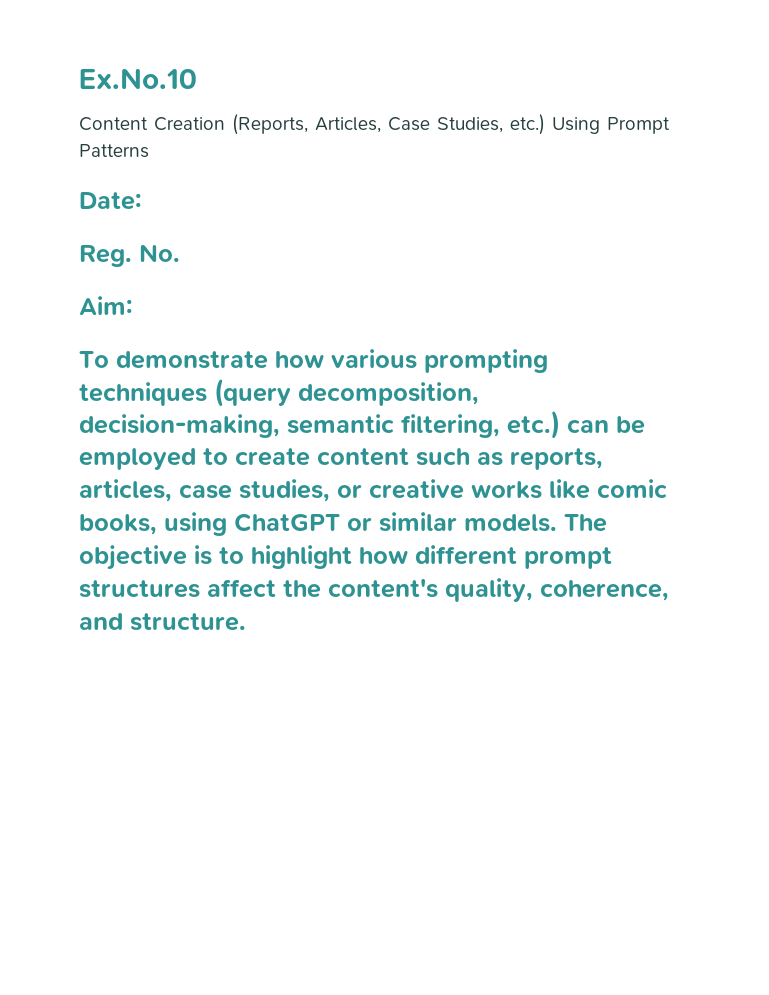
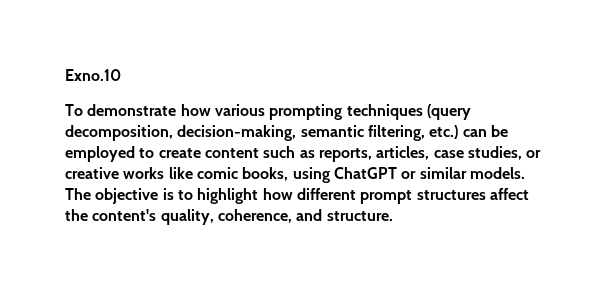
- Ex.No.10
- Content Creation (Reports, Articles, Case Studies, etc.) Using Prompt Patterns
- Date:
- Reg. No.
- Aim:
+ Exno.10

